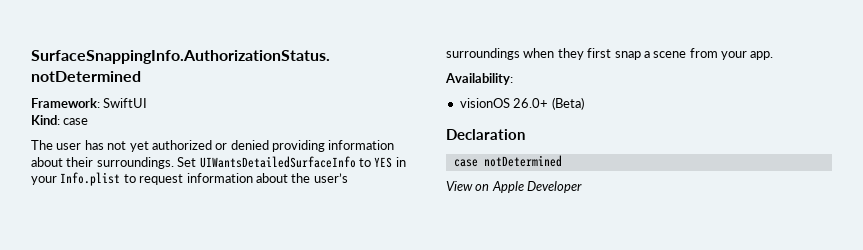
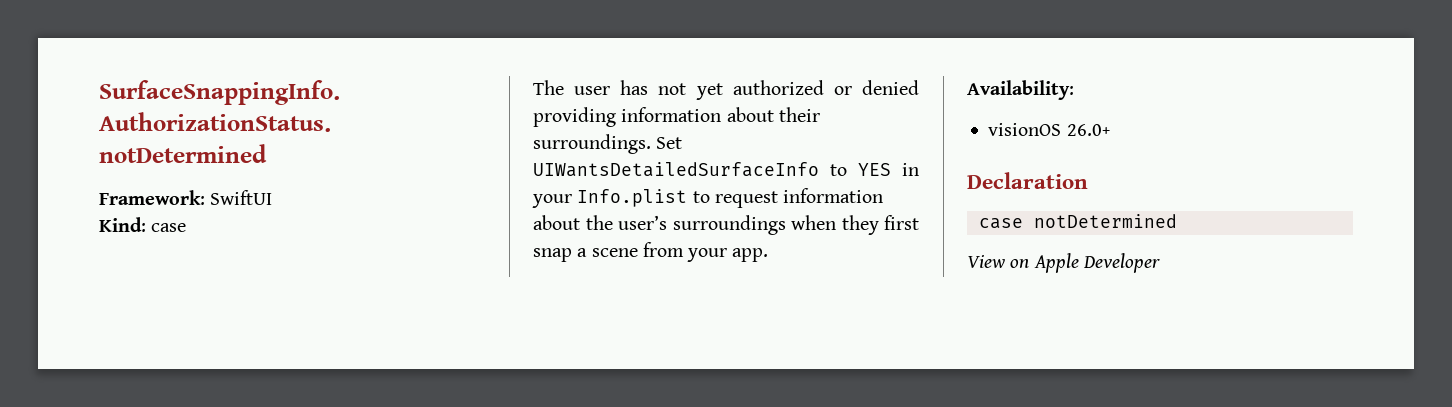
- visionOS 26.0+ (Beta)
+ visionOS 26.0+

